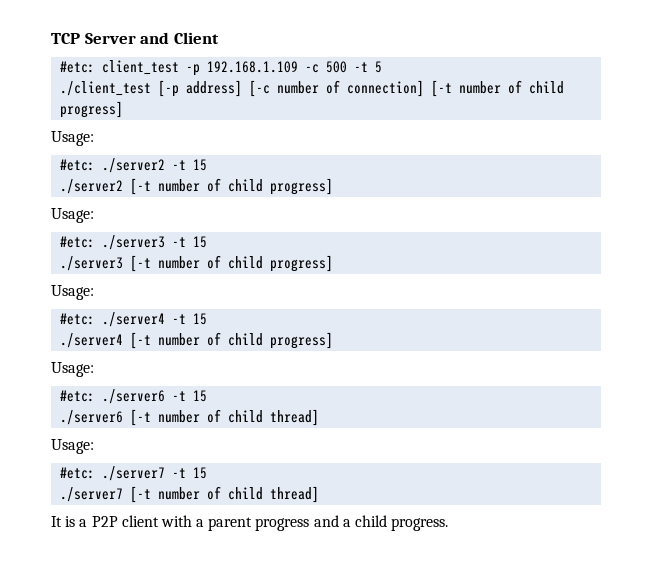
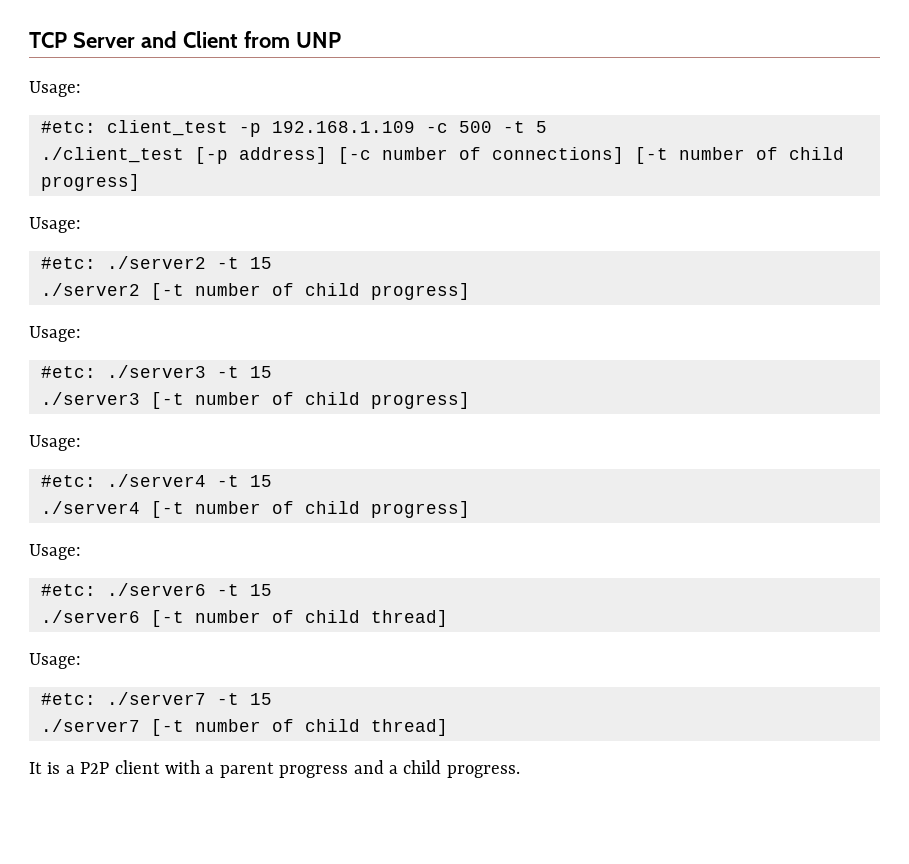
- TCP Server and Client
+ TCP Server and Client from UNP
+ Usage:
- ./client_test [-p address] [-c number of connection] [-t number of child progress]
+ ./client_test [-p address] [-c number of connections] [-t number of child progress]

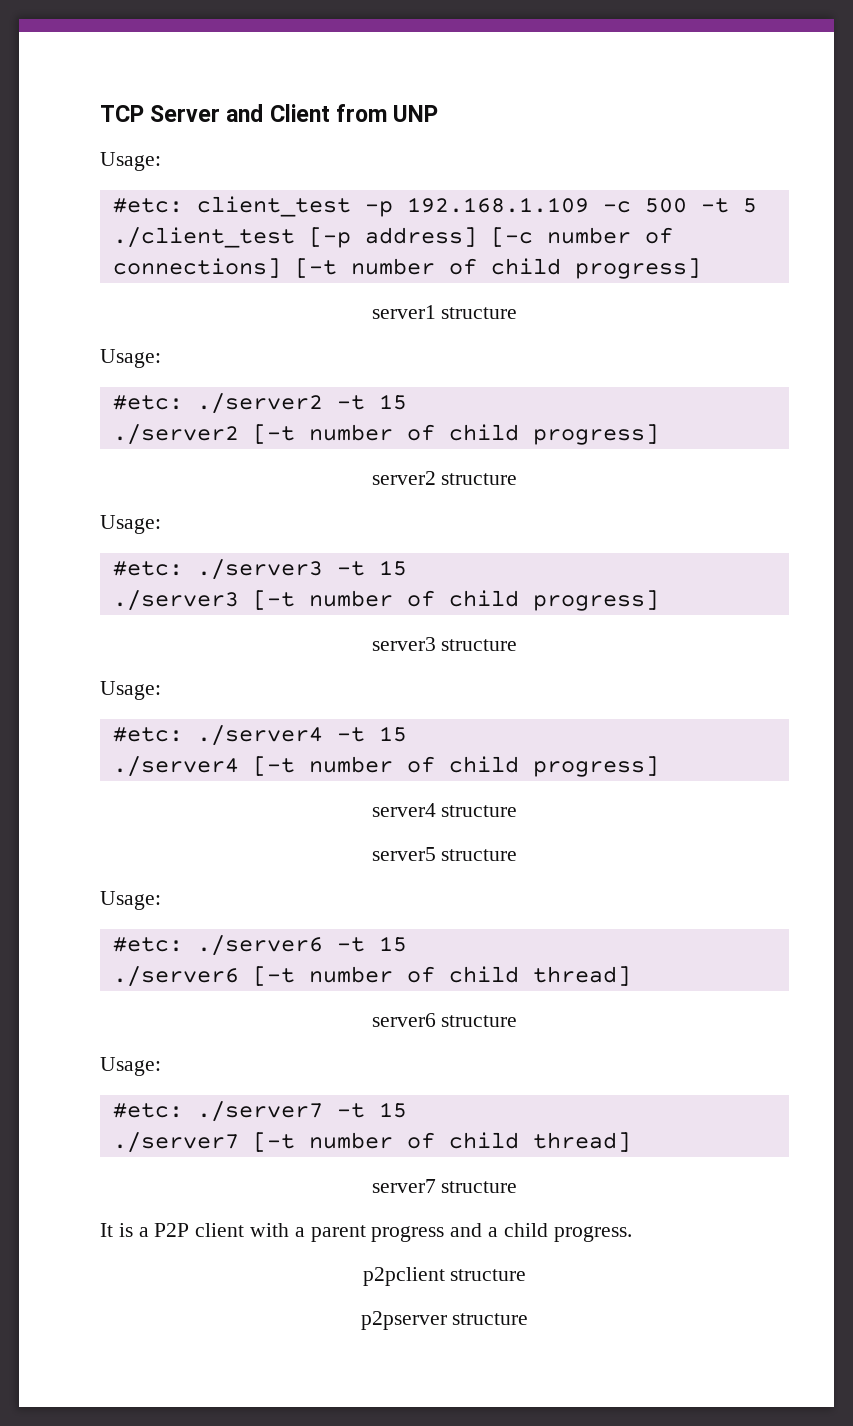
+ server1 structure
+ server2 structure
+ server3 structure
+ server4 structure
+ server5 structure
+ server6 structure
+ server7 structure
+ p2pclient structure
+ p2pserver structure

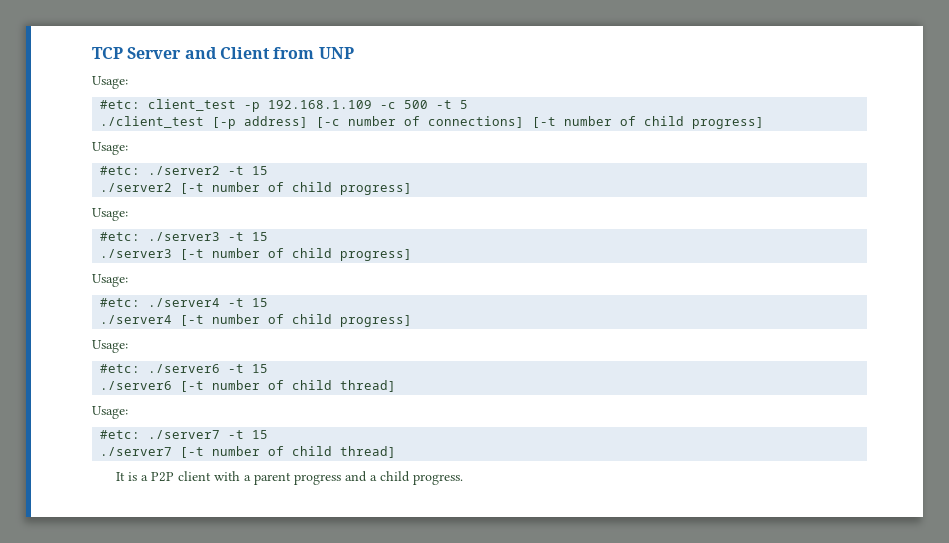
- server1 structure
- server2 structure
- server3 structure
- server4 structure
- server5 structure
- server6 structure
- server7 structure
- p2pclient structure
- p2pserver structure

